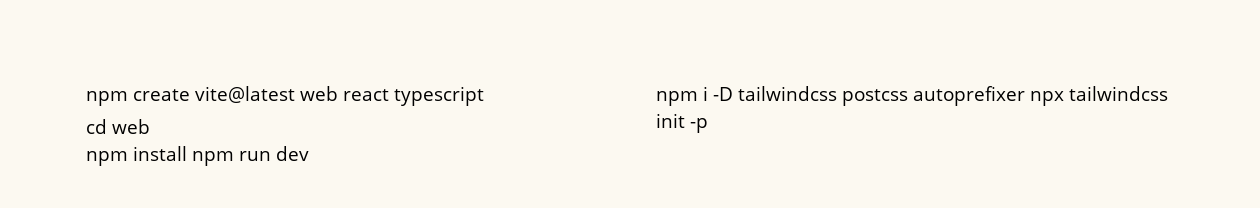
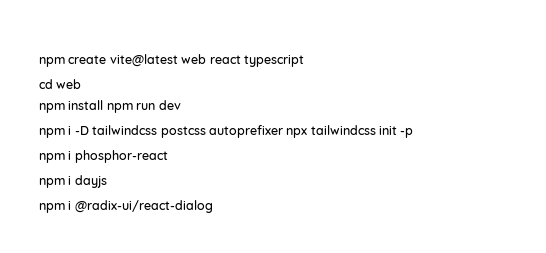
+ npm i phosphor-react
+ npm i dayjs
+ npm i @radix-ui/react-dialog

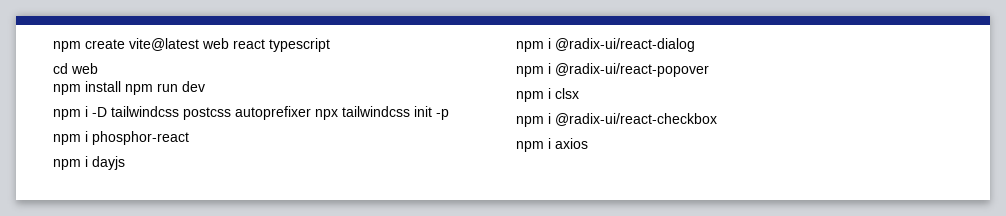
+ npm i @radix-ui/react-popover
+ npm i clsx
+ npm i @radix-ui/react-checkbox
+ npm i axios

